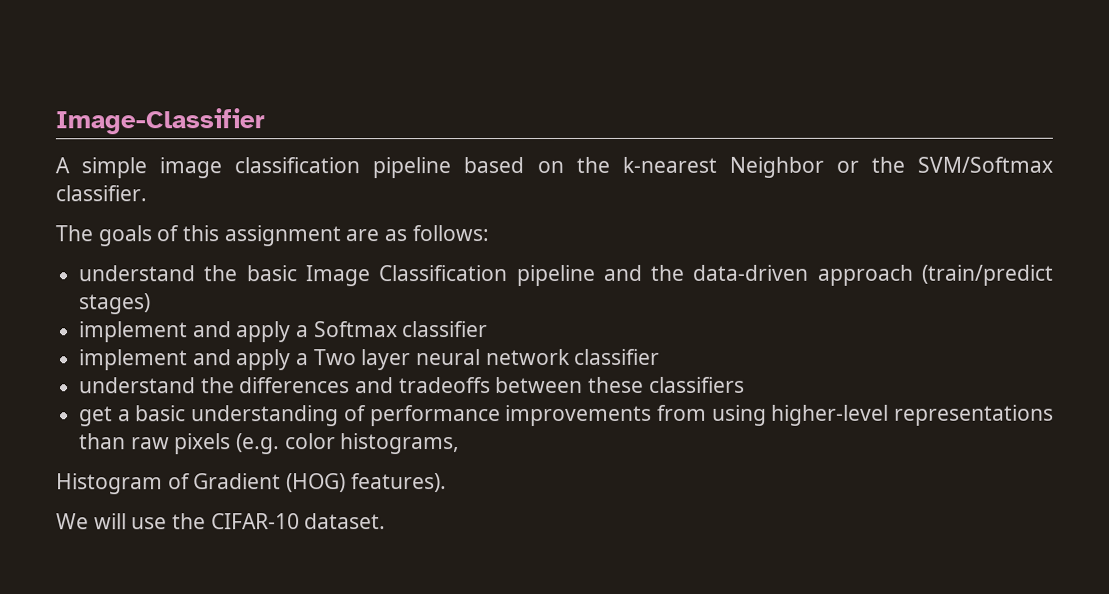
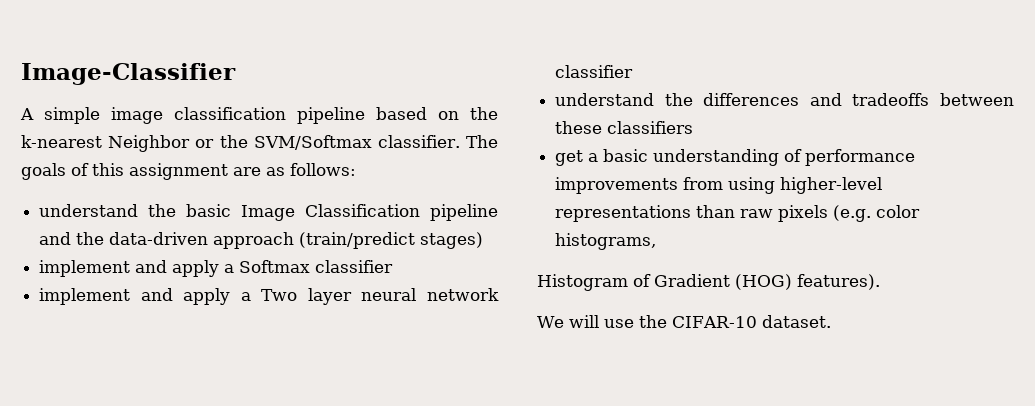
- A simple image classification pipeline based on the k-nearest Neighbor or the SVM/Softmax classifier.
- The goals of this assignment are as follows:
+ A simple image classification pipeline based on the k-nearest Neighbor or the SVM/Softmax classifier. The goals of this assignment are as follows:

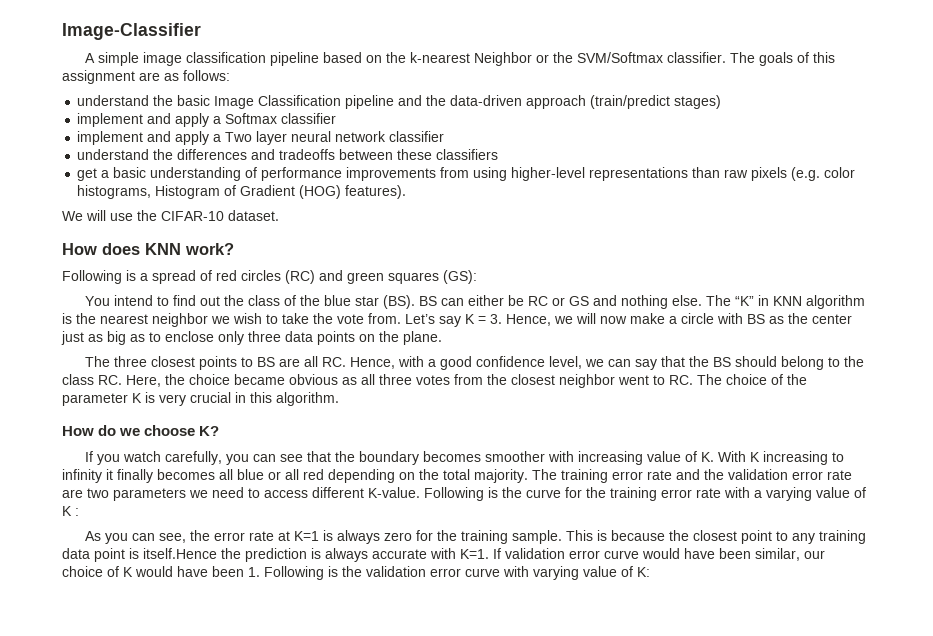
- get a basic understanding of performance improvements from using higher-level representations than raw pixels (e.g. color histograms,
- Histogram of Gradient (HOG) features).
+ get a basic understanding of performance improvements from using higher-level representations than raw pixels (e.g. color histograms, Histogram of Gradient (HOG) features).
+ How does KNN work?
+ Following is a spread of red circles (RC) and green squares (GS):
+ You intend to find out the class of the blue star (BS). BS can either be RC or GS and nothing else. The “K” in KNN algorithm is the nearest neighbor we wish to take the vote from. Let’s say K = 3. Hence, we will now make a circle with BS as the center just as big as to enclose only three data points on the plane.
+ The three closest points to BS are all RC. Hence, with a good confidence level, we can say that the BS should belong to the class RC. Here, the choice became obvious as all three votes from the closest neighbor went to RC. The choice of the parameter K is very crucial in this algorithm.
+ How do we choose K?
+ If you watch carefully, you can see that the boundary becomes smoother with increasing value of K. With K increasing to infinity it finally becomes all blue or all red depending on the total majority. The training error rate and the validation error rate are two parameters we need to access different K-value. Following is the curve for the training error rate with a varying value of K :
+ As you can see, the error rate at K=1 is always zero for the training sample. This is because the closest point to any training data point is itself.Hence the prediction is always accurate with K=1. If validation error curve would have been similar, our choice of K would have been 1. Following is the validation error curve with varying value of K:

